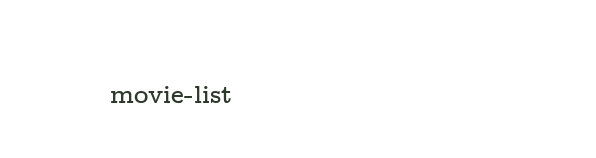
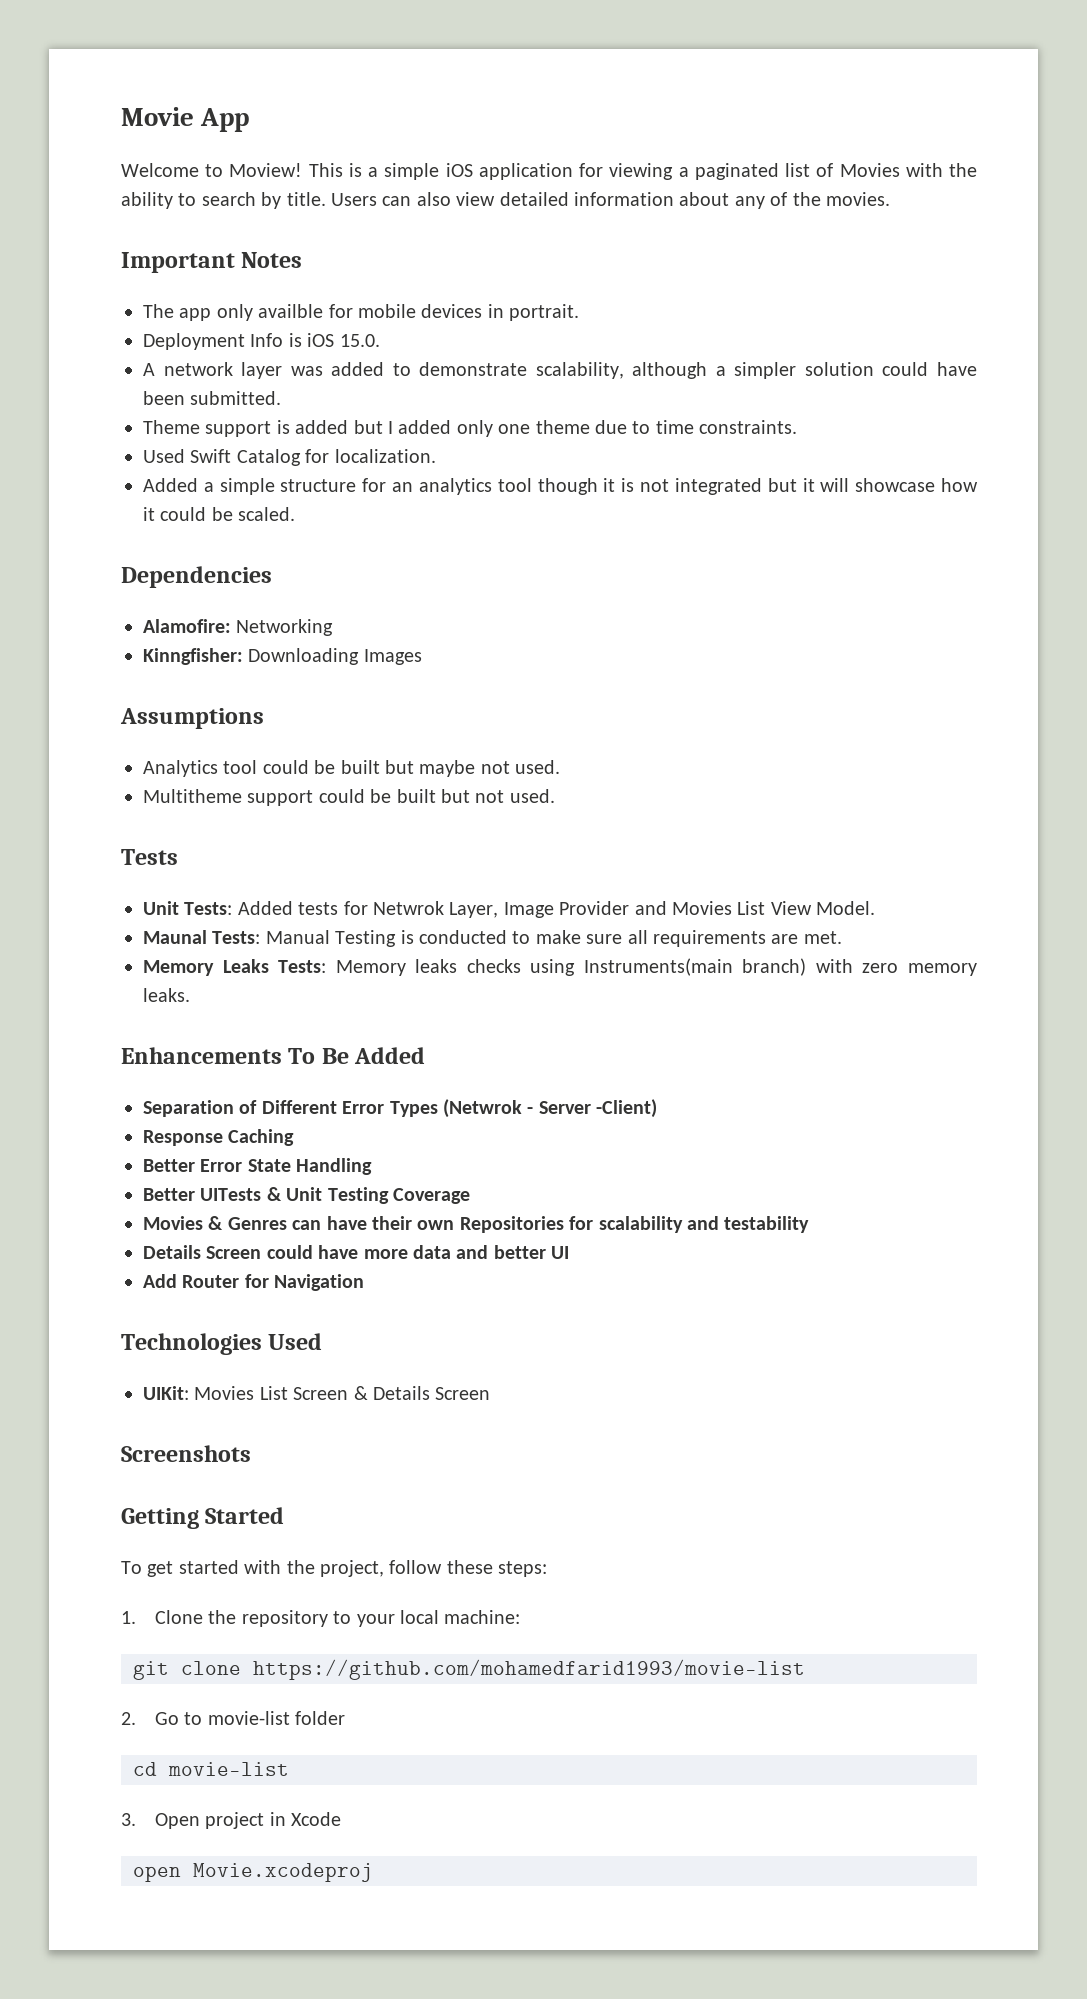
- movie-list
+ Movie App
+ Welcome to Moview! This is a simple iOS application for viewing a paginated list of Movies with the ability to search by title. Users can also view detailed information about any of the movies.
+ Important Notes
+ The app only availble for mobile devices in portrait.
+ Deployment Info is iOS 15.0.
+ A network layer was added to demonstrate scalability, although a simpler solution could have been submitted.
+ Theme support is added but I added only one theme due to time constraints.
+ Used Swift Catalog for localization.
+ Added a simple structure for an analytics tool though it is not integrated but it will showcase how it could be scaled.
+ Dependencies
+ Alamofire: Networking
+ Kinngfisher: Downloading Images
+ Assumptions
+ Analytics tool could be built but maybe not used.
+ Multitheme support could be built but not used.
+ Tests
+ Unit Tests: Added tests for Netwrok Layer, Image Provider and Movies List View Model.
+ Maunal Tests: Manual Testing is conducted to make sure all requirements are met.
+ Memory Leaks Tests: Memory leaks checks using Instruments(main branch) with zero memory leaks.
+ Enhancements To Be Added
+ Separation of Different Error Types (Netwrok - Server -Client)
+ Response Caching
+ Better Error State Handling
+ Better UITests & Unit Testing Coverage
+ Movies & Genres can have their own Repositories for scalability and testability
+ Details Screen could have more data and better UI
+ Add Router for Navigation
+ Technologies Used
+ UIKit: Movies List Screen & Details Screen
+ Screenshots
+ Getting Started
+ To get started with the project, follow these steps:
+ 1. Clone the repository to your local machine:
+ git clone https://github.com/mohamedfarid1993/movie-list
+ 2. Go to movie-list folder
+ cd movie-list
+ 3. Open project in Xcode
+ open Movie.xcodeproj

